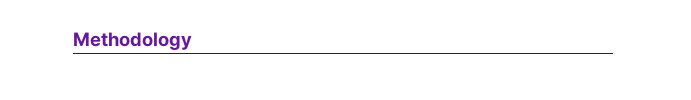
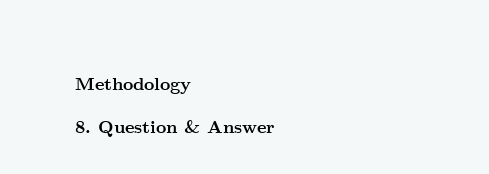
+ 8. Question & Answer

